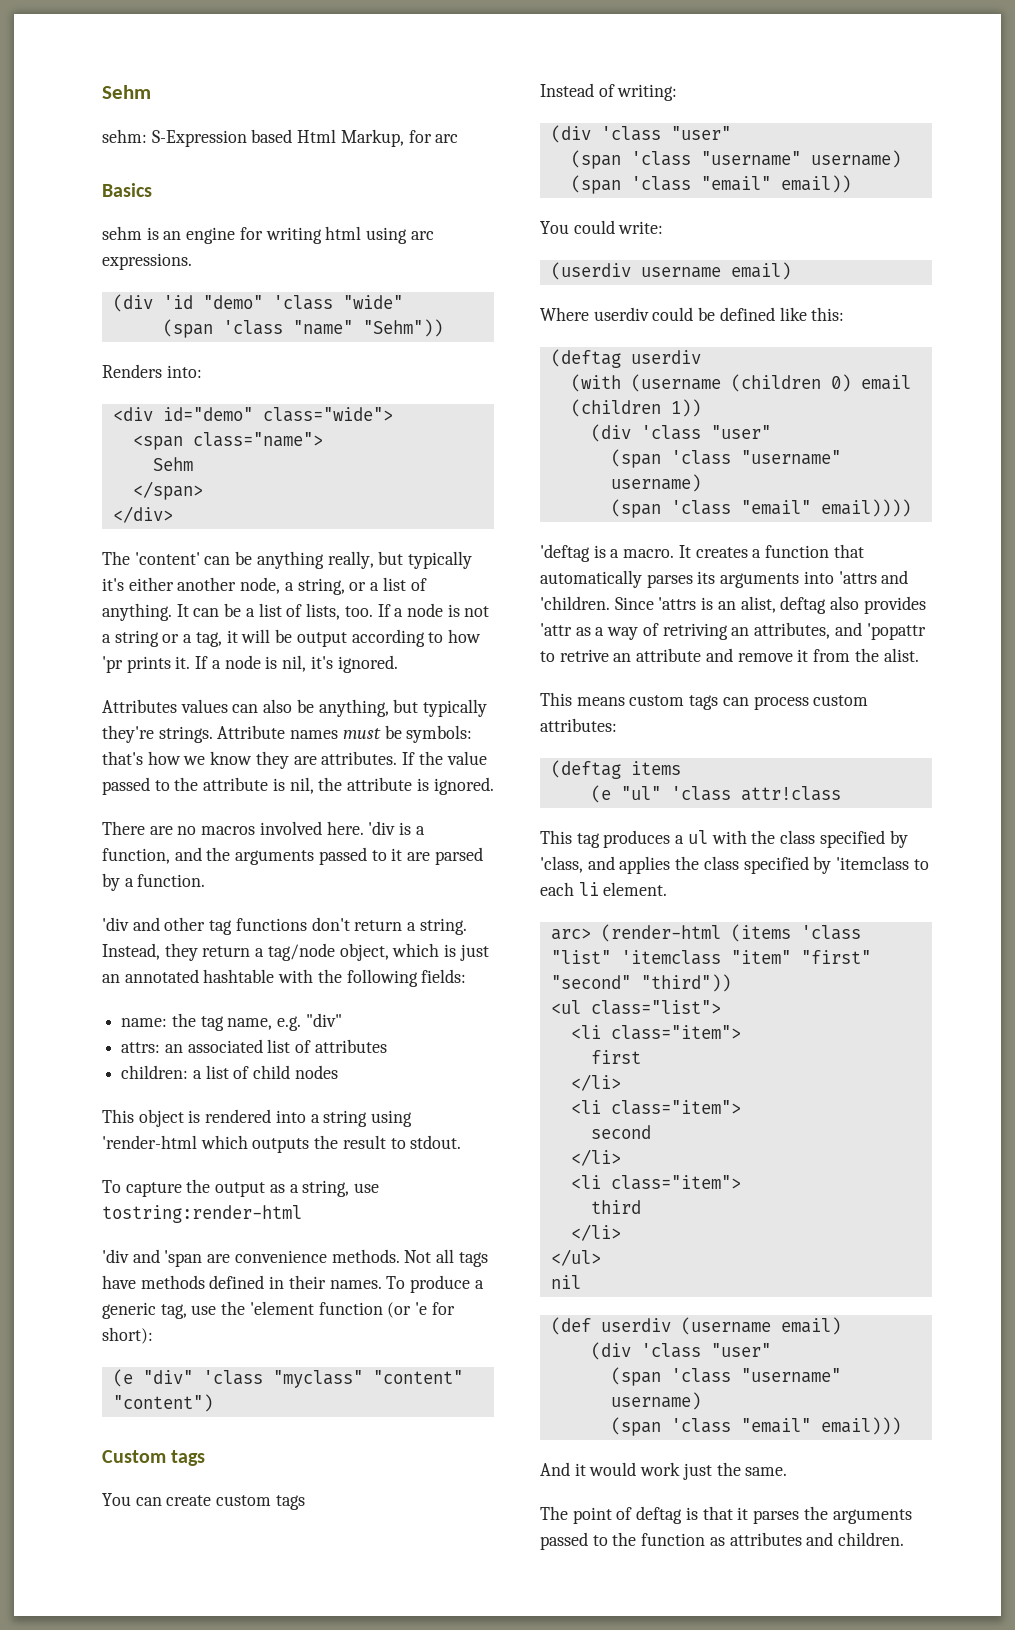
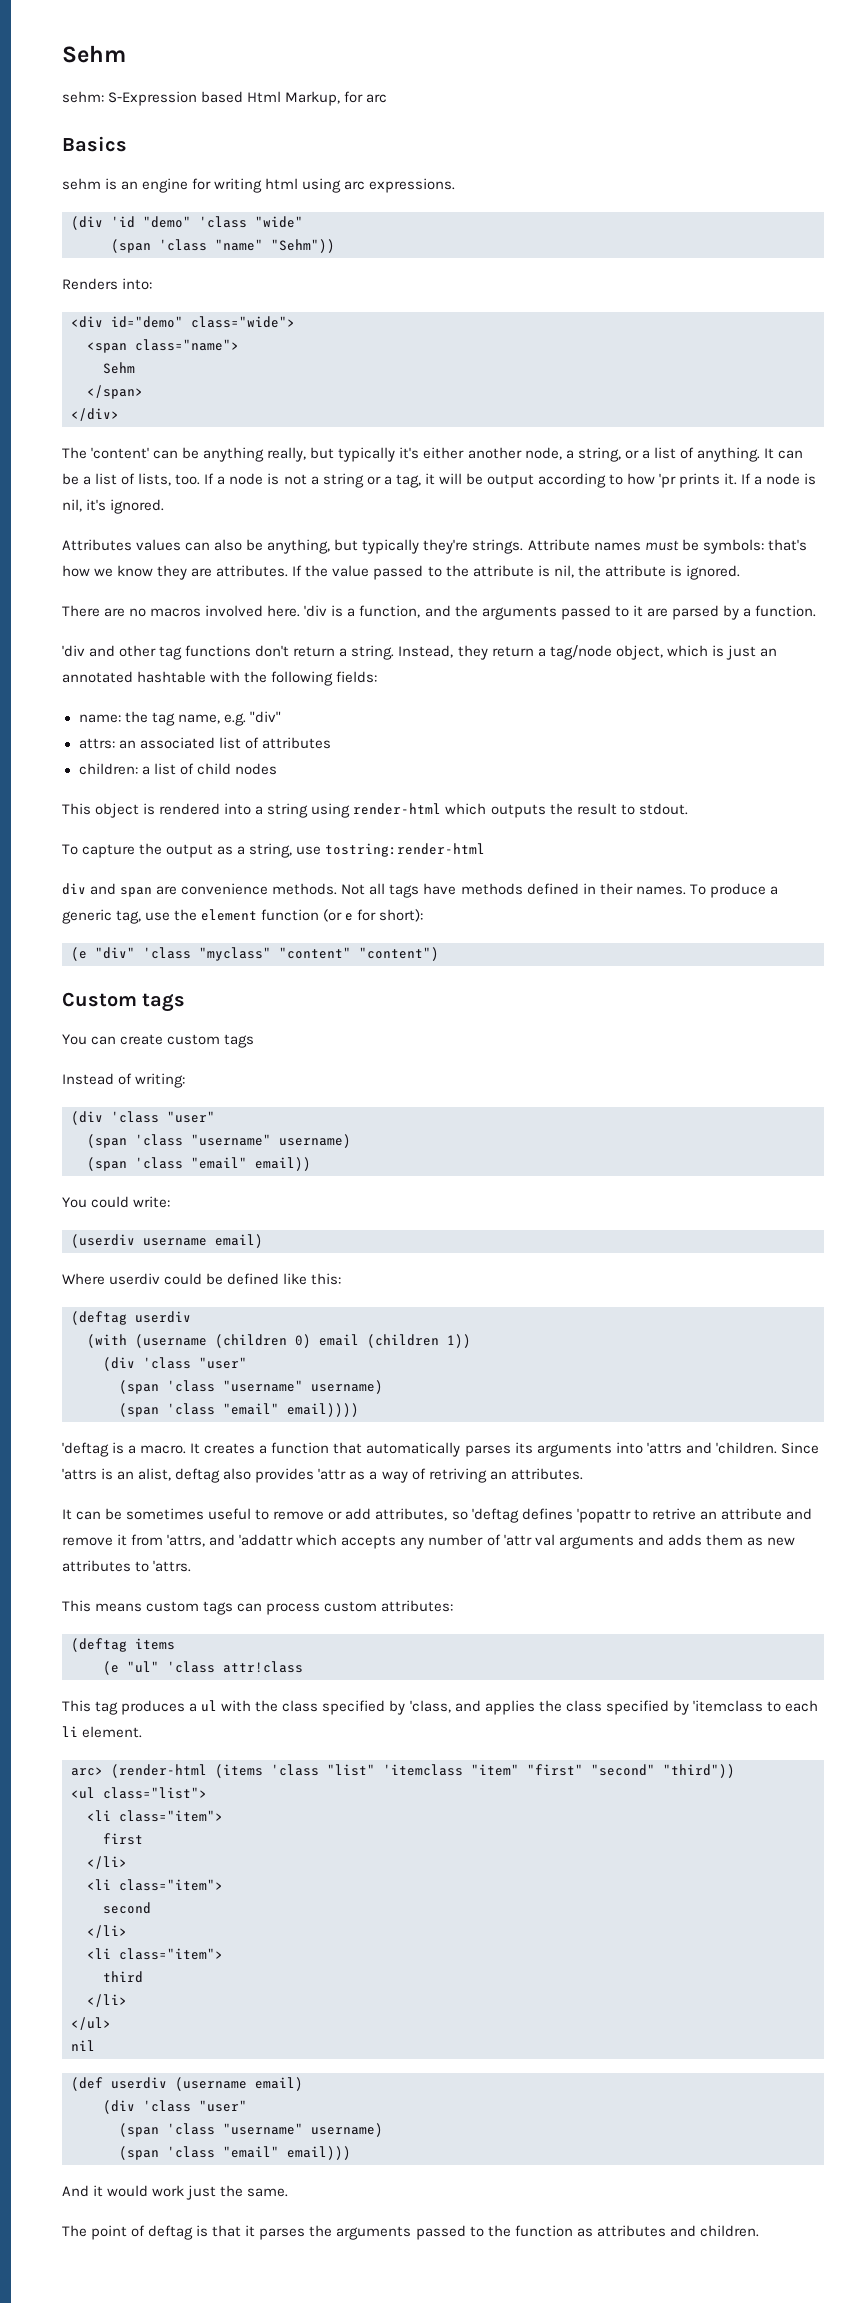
- This object is rendered into a string using 'render-html which outputs the result to stdout.
+ This object is rendered into a string using render-html which outputs the result to stdout.
- 'div and 'span are convenience methods.
+ div and span are convenience methods.
- To produce a generic tag, use the 'element function (or 'e for short):
+ To produce a generic tag, use the element function (or e for short):
- Since 'attrs is an alist, deftag also provides 'attr as a way of retriving an attributes, and 'popattr to retrive an attribute and remove it from the alist.
+ Since 'attrs is an alist, deftag also provides 'attr as a way of retriving an attributes.
+ It can be sometimes useful to remove or add attributes, so 'deftag defines 'popattr to retrive an attribute and remove it from 'attrs, and 'addattr which accepts any number of 'attr val arguments and adds them as new attributes to 'attrs.

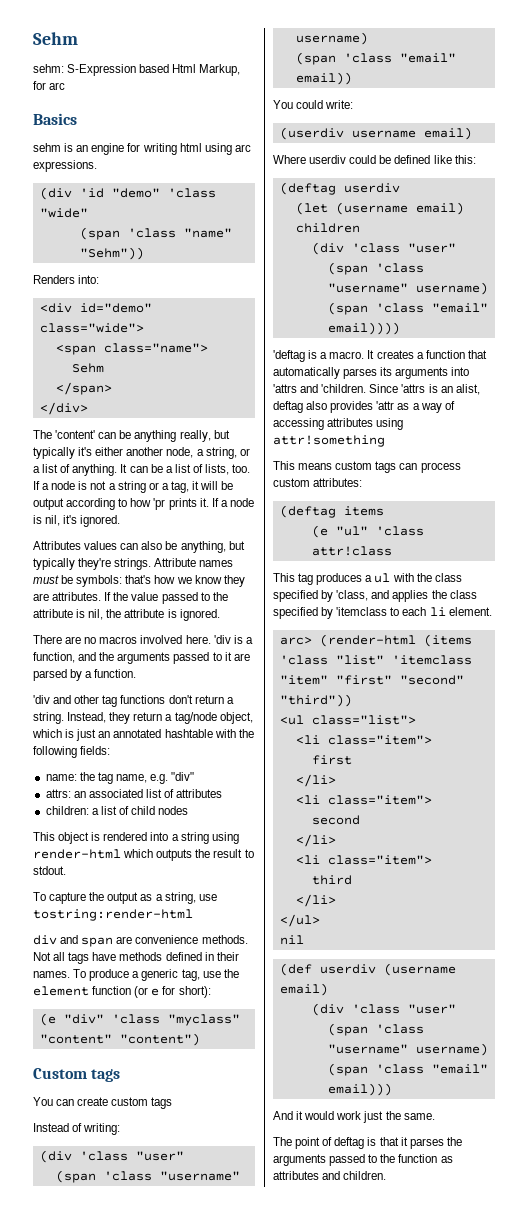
- (with (username (children 0) email (children 1))
+ (let (username email) children
- Since 'attrs is an alist, deftag also provides 'attr as a way of retriving an attributes.
- It can be sometimes useful to remove or add attributes, so 'deftag defines 'popattr to retrive an attribute and remove it from 'attrs, and 'addattr which accepts any number of 'attr val arguments and adds them as new attributes to 'attrs.
+ Since 'attrs is an alist, deftag also provides 'attr as a way of accessing attributes using attr!something

